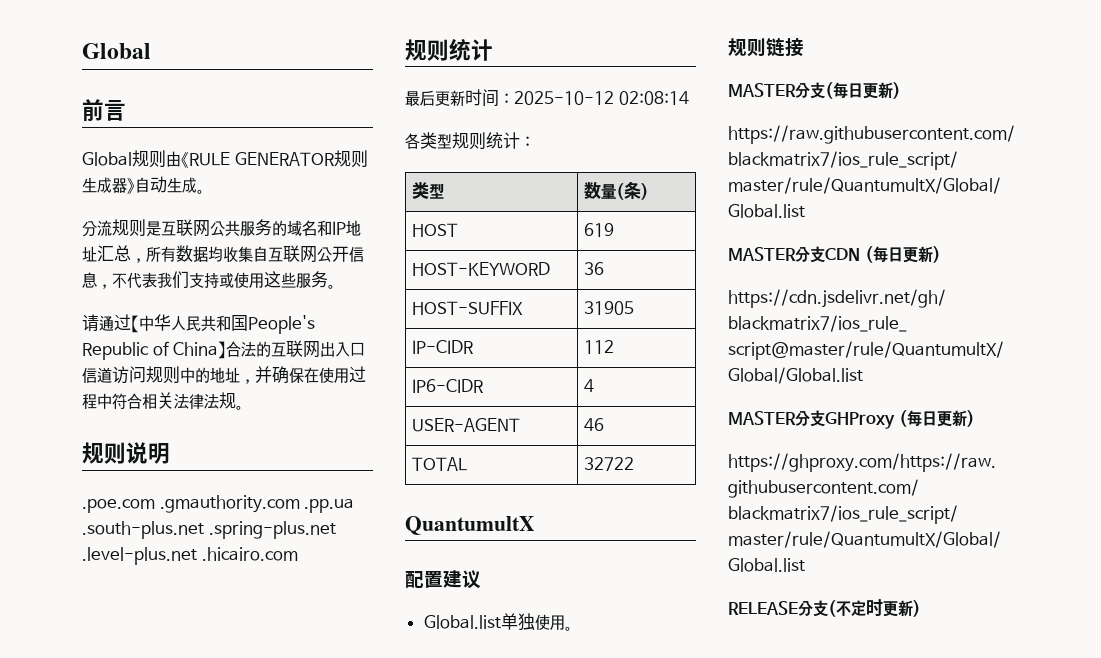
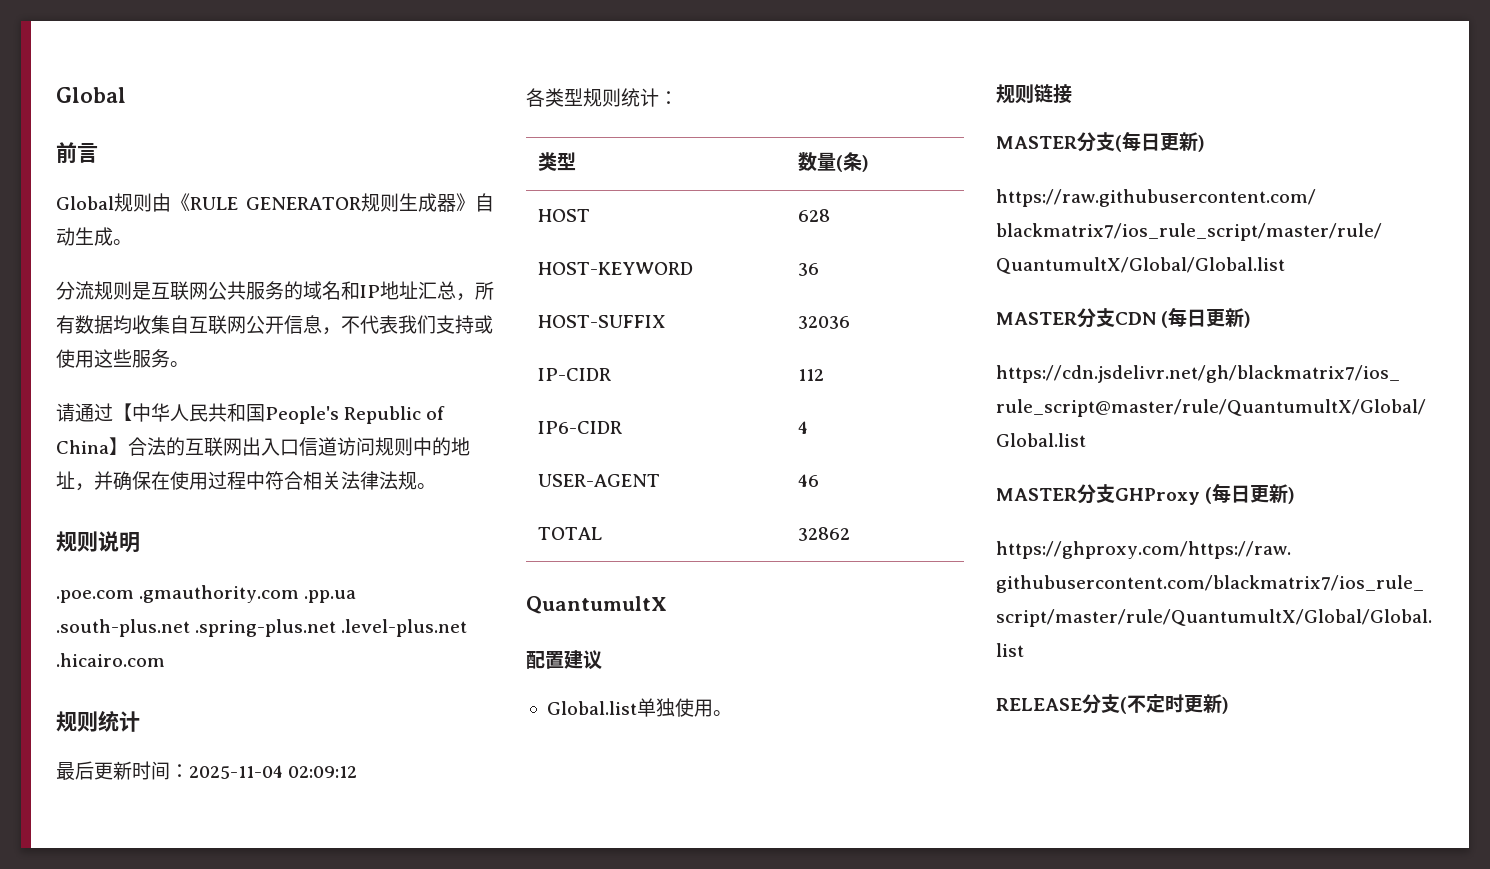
- 最后更新时间：2025-10-12 02:08:14
+ 最后更新时间：2025-11-04 02:09:12
- HOST | 619
+ HOST | 628
- HOST-SUFFIX | 31905
+ HOST-SUFFIX | 32036
- TOTAL | 32722
+ TOTAL | 32862

